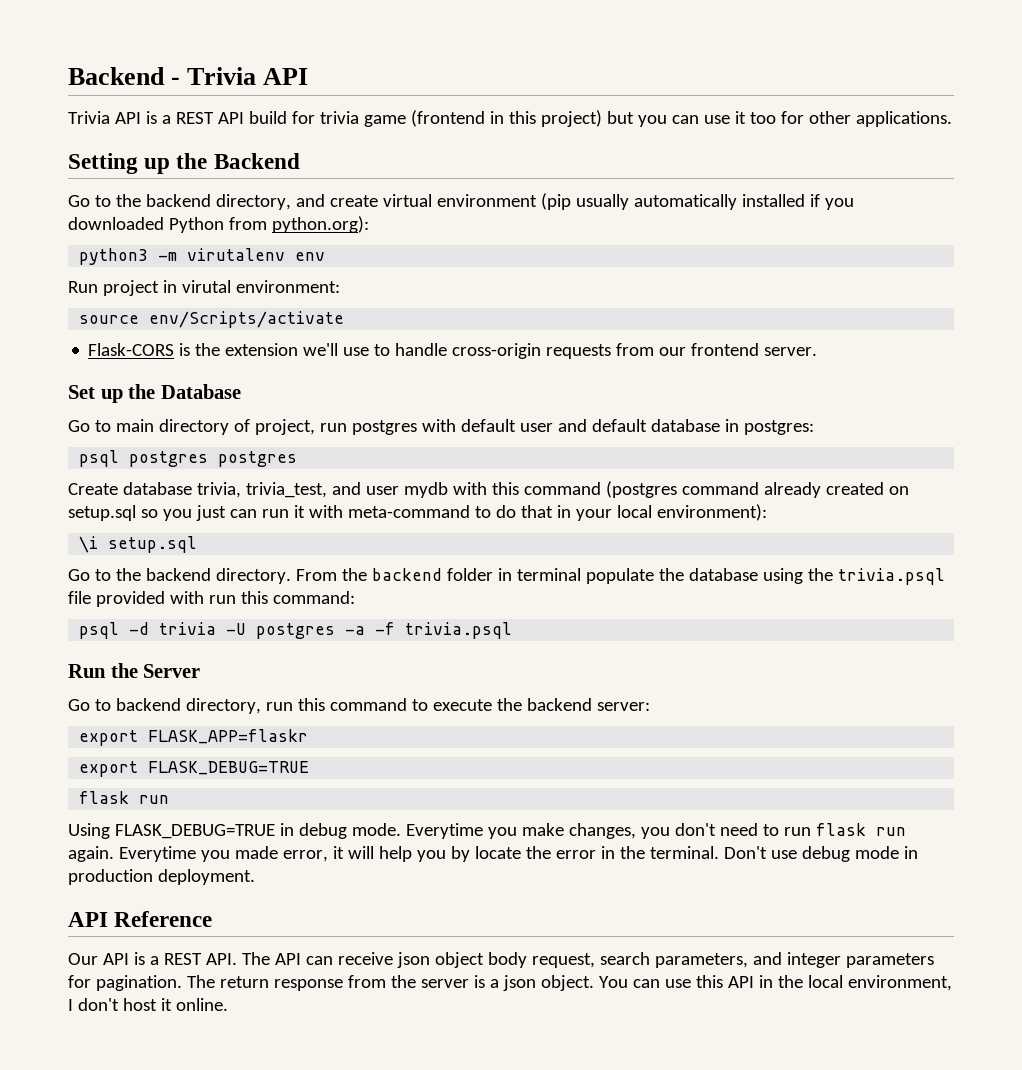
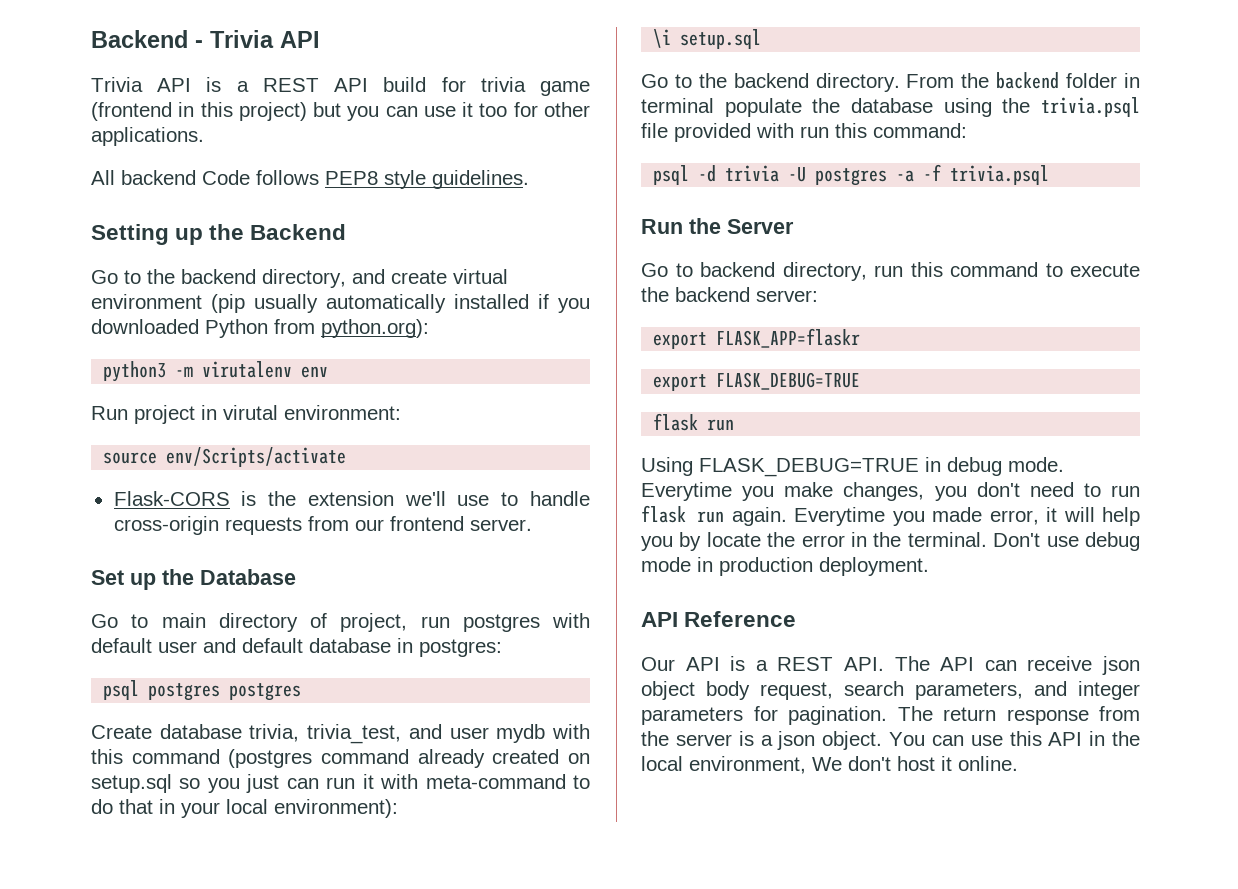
+ All backend Code follows PEP8 style guidelines.
- You can use this API in the local environment, I don't host it online.
+ You can use this API in the local environment, We don't host it online.

